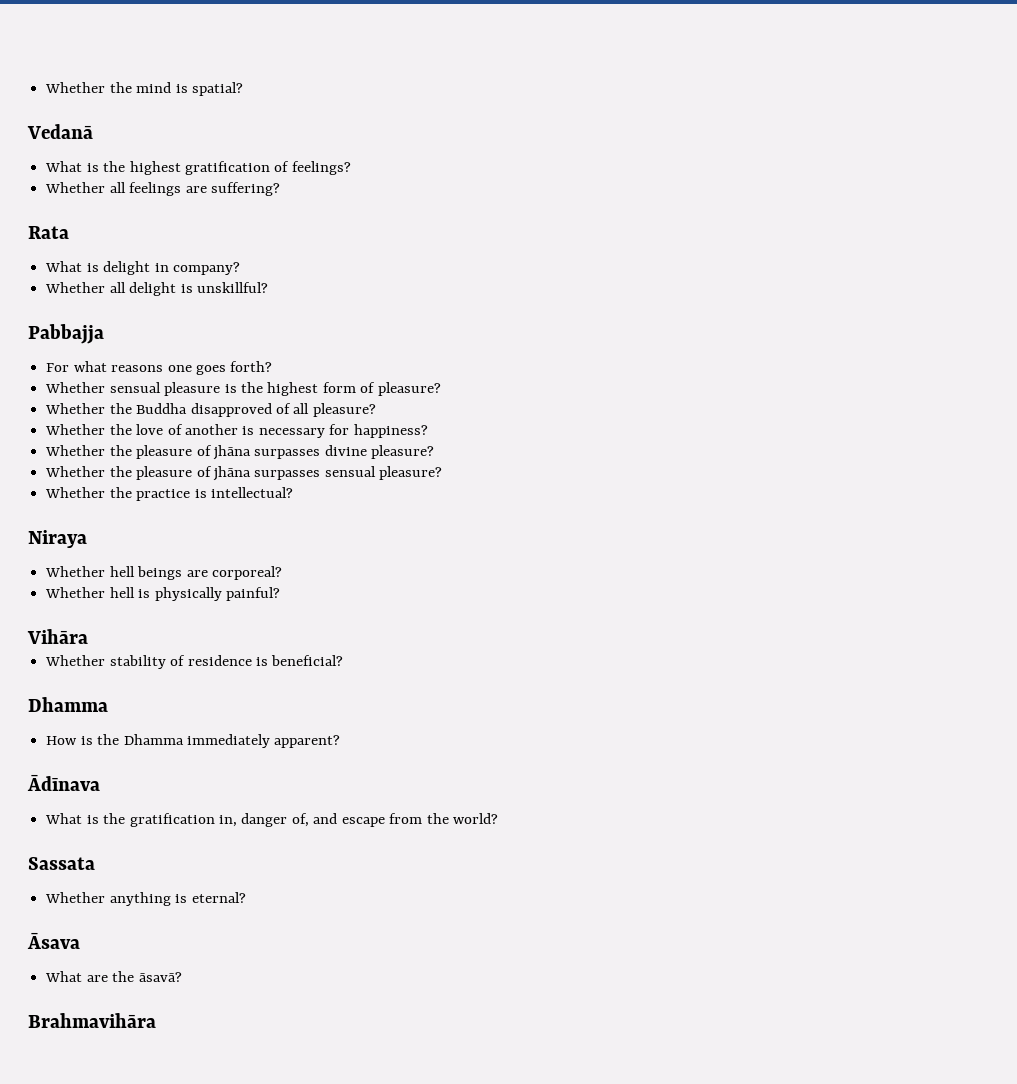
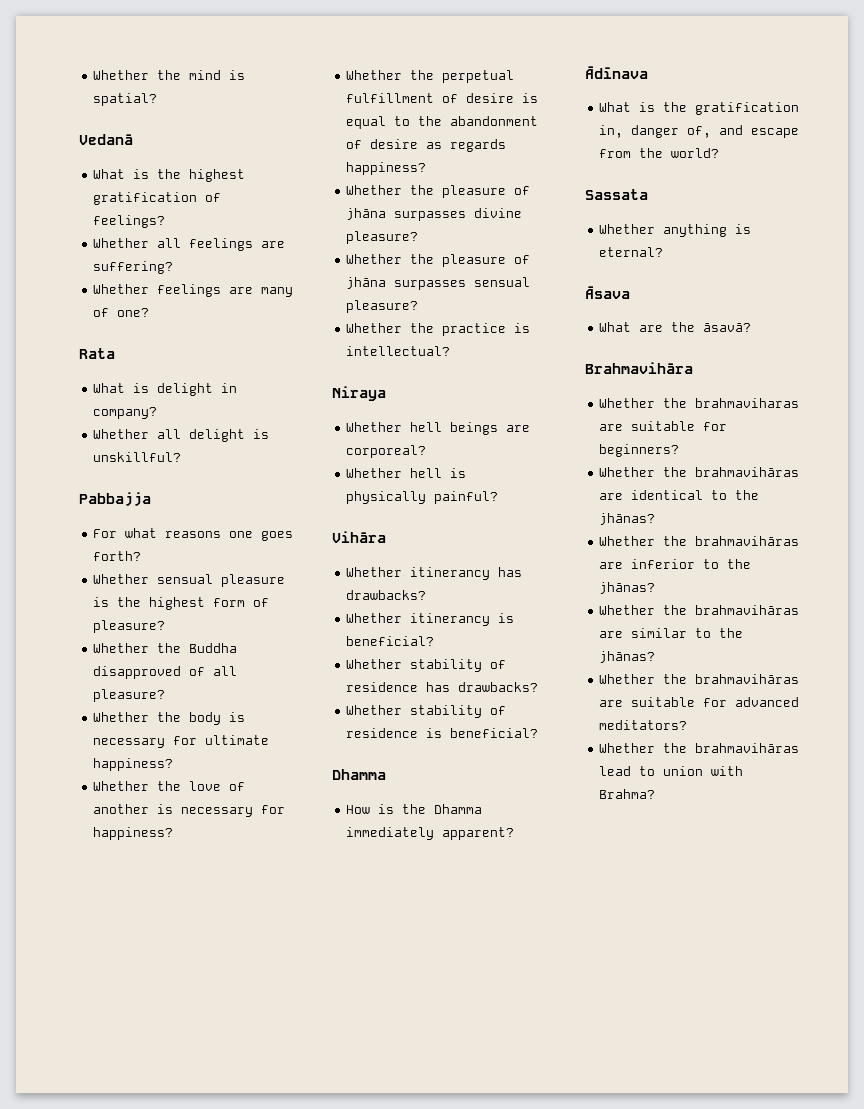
+ Whether feelings are many of one?
+ Whether the body is necessary for ultimate happiness?
+ Whether the perpetual fulfillment of desire is equal to the abandonment of desire as regards happiness?
+ Whether itinerancy has drawbacks?
+ Whether itinerancy is beneficial?
+ Whether stability of residence has drawbacks?
+ Whether the brahmaviharas are suitable for beginners?
+ Whether the brahmavihāras are identical to the jhānas?
+ Whether the brahmavihāras are inferior to the jhānas?
+ Whether the brahmavihāras are similar to the jhānas?
+ Whether the brahmavihāras are suitable for advanced meditators?
+ Whether the brahmavihāras lead to union with Brahma?

